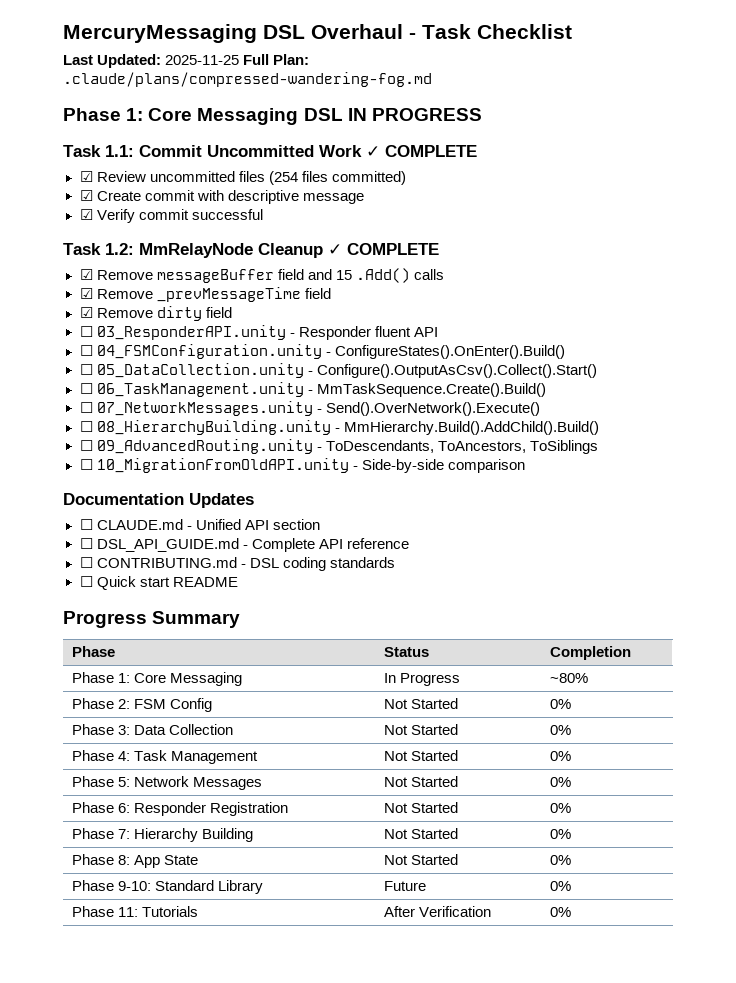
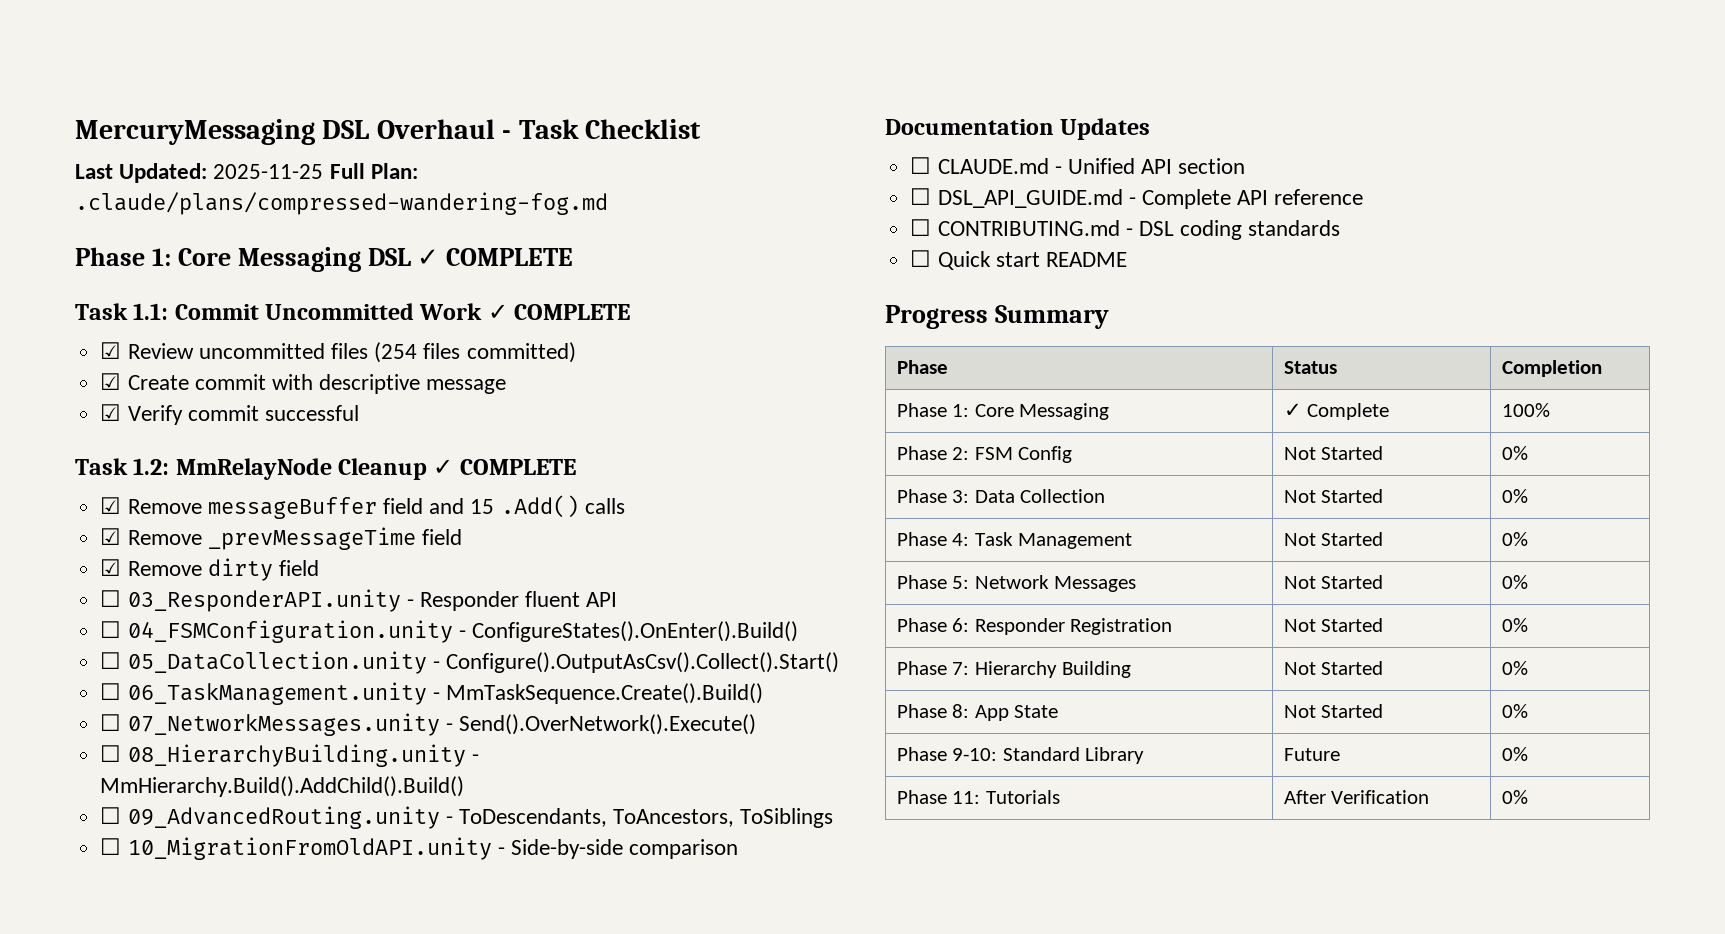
- Phase 1: Core Messaging DSL IN PROGRESS
+ Phase 1: Core Messaging DSL ✓ COMPLETE
- Phase 1: Core Messaging | In Progress | ~80%
+ Phase 1: Core Messaging | ✓ Complete | 100%

